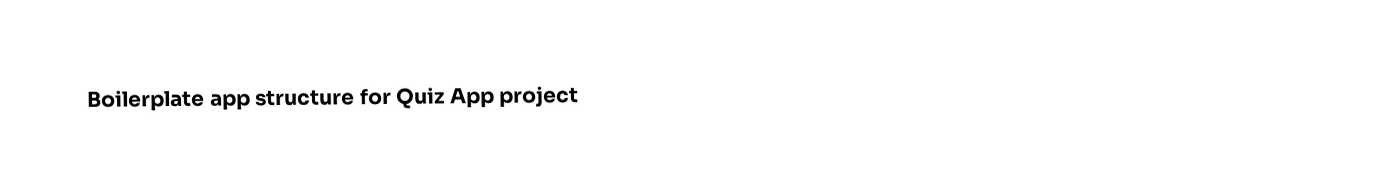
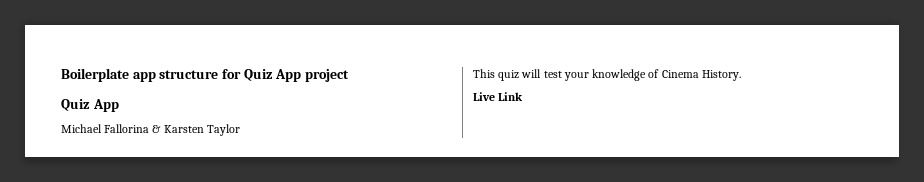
  Boilerplate app structure for Quiz App project
+ Quiz App
+ Michael Fallorina & Karsten Taylor
+ This quiz will test your knowledge of Cinema History.
+ Live Link

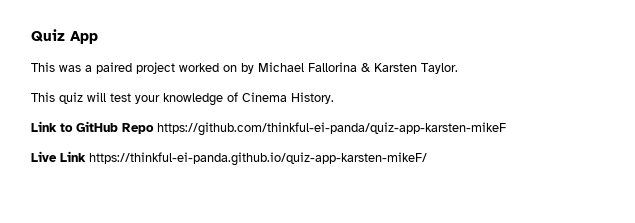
- Boilerplate app structure for Quiz App project
  Quiz App
- Michael Fallorina & Karsten Taylor
+ This was a paired project worked on by Michael Fallorina & Karsten Taylor.
+ Link to GitHub Repo https://github.com/thinkful-ei-panda/quiz-app-karsten-mikeF
- Live Link
+ Live Link https://thinkful-ei-panda.github.io/quiz-app-karsten-mikeF/

